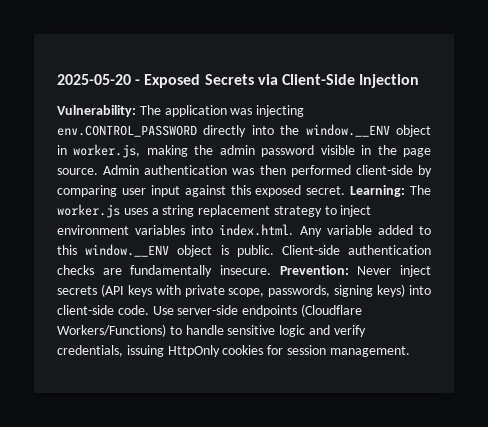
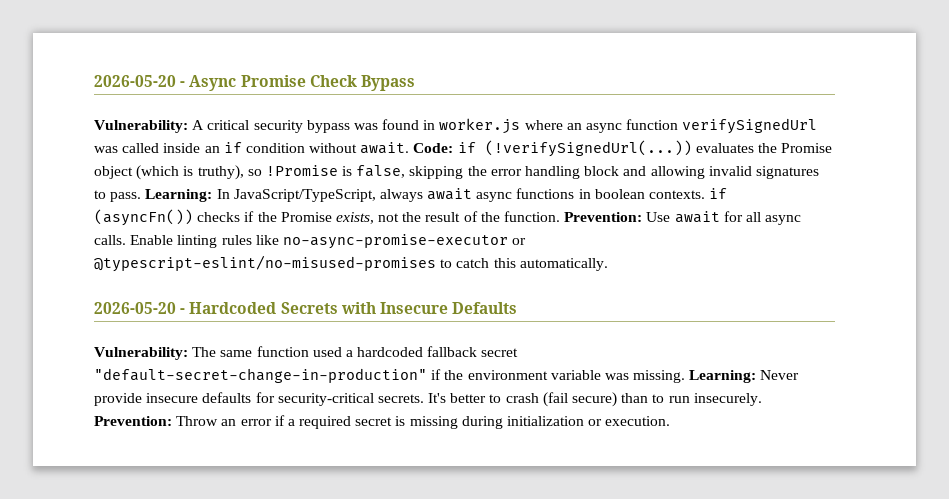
- 2025-05-20 - Exposed Secrets via Client-Side Injection
- Vulnerability: The application was injecting env.CONTROL_PASSWORD directly into the window.__ENV object in worker.js, making the admin password visible in the page source. Admin authentication was then performed client-side by comparing user input against this exposed secret. Learning: The worker.js uses a string replacement strategy to inject environment variables into index.html. Any variable added to this window.__ENV object is public. Client-side authentication checks are fundamentally insecure. Prevention: Never inject secrets (API keys with private scope, passwords, signing keys) into client-side code. Use server-side endpoints (Cloudflare Workers/Functions) to handle sensitive logic and verify credentials, issuing HttpOnly cookies for session management.
+ 2026-05-20 - Async Promise Check Bypass
+ Vulnerability: A critical security bypass was found in worker.js where an async function verifySignedUrl was called inside an if condition without await. Code: if (!verifySignedUrl(...)) evaluates the Promise object (which is truthy), so !Promise is false, skipping the error handling block and allowing invalid signatures to pass. Learning: In JavaScript/TypeScript, always await async functions in boolean contexts. if (asyncFn()) checks if the Promise exists, not the result of the function. Prevention: Use await for all async calls. Enable linting rules like no-async-promise-executor or @typescript-eslint/no-misused-promises to catch this automatically.
+ 2026-05-20 - Hardcoded Secrets with Insecure Defaults
+ Vulnerability: The same function used a hardcoded fallback secret "default-secret-change-in-production" if the environment variable was missing. Learning: Never provide insecure defaults for security-critical secrets. It's better to crash (fail secure) than to run insecurely. Prevention: Throw an error if a required secret is missing during initialization or execution.

